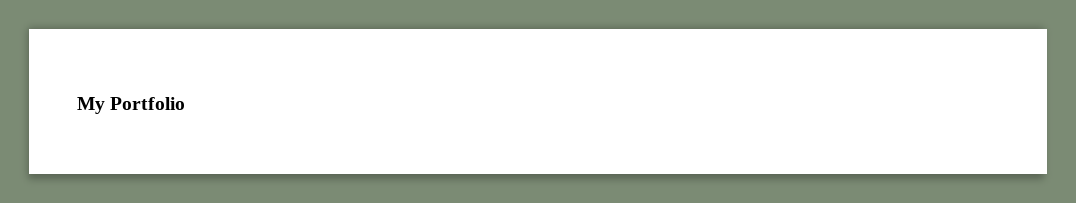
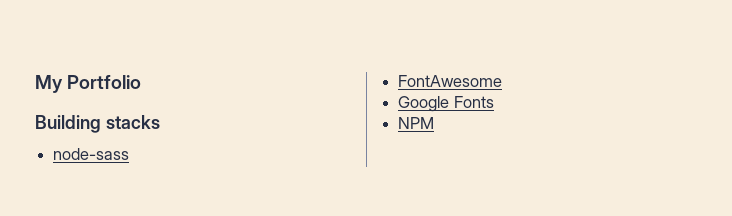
+ Building stacks
+ node-sass
+ FontAwesome
+ Google Fonts
+ NPM

